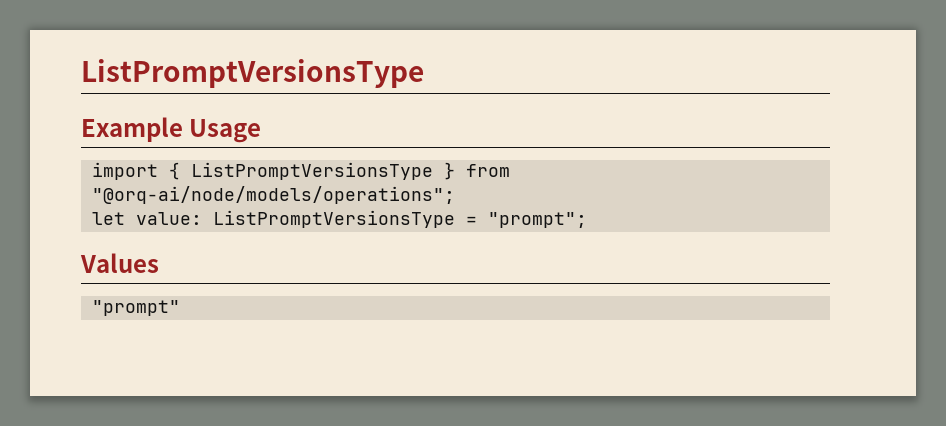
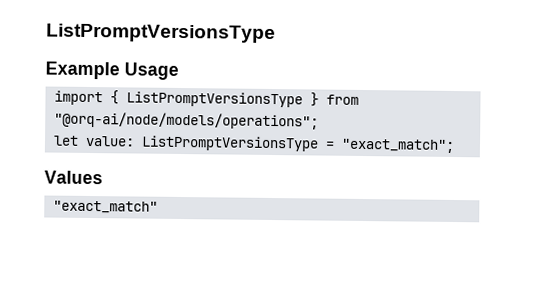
- let value: ListPromptVersionsType = "prompt";
+ let value: ListPromptVersionsType = "exact_match";
- "prompt"
+ "exact_match"

